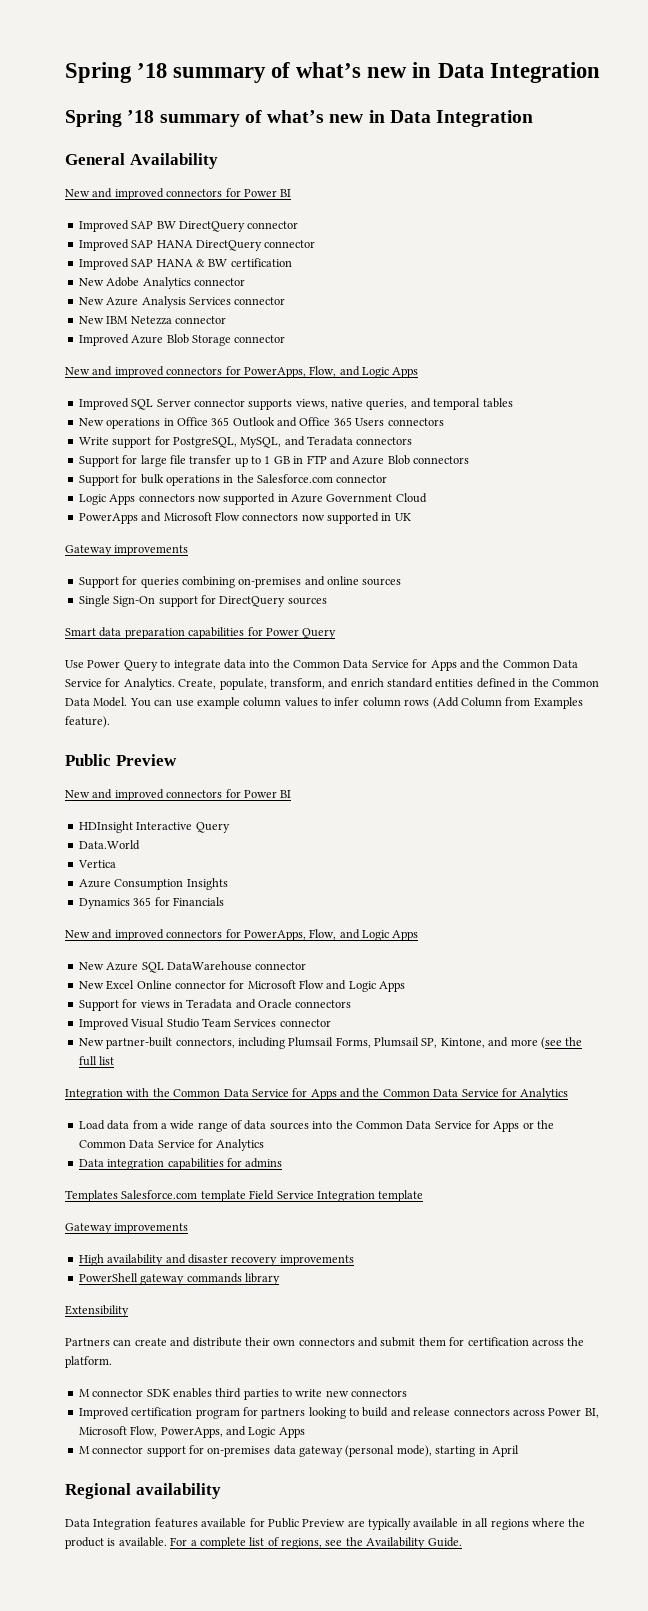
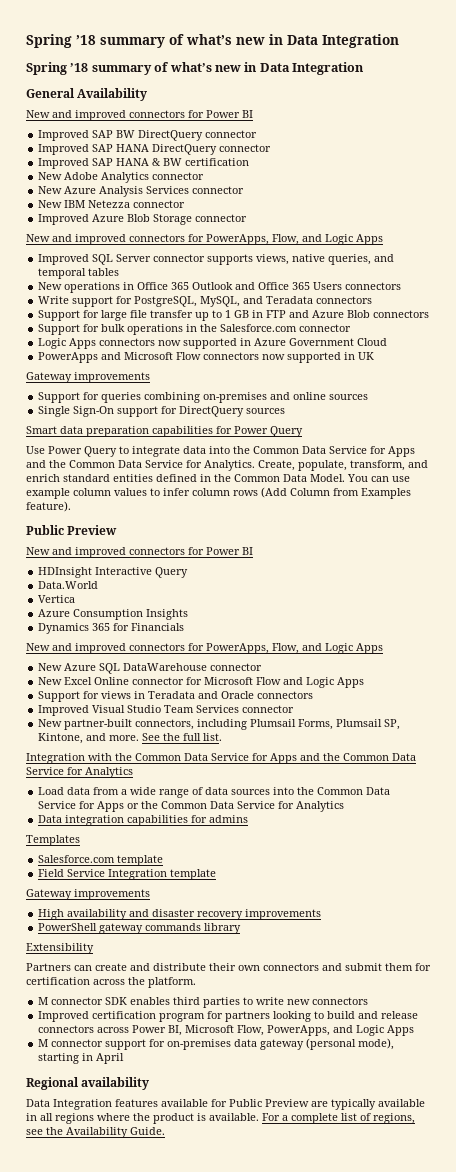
- New partner-built connectors, including Plumsail Forms, Plumsail SP, Kintone, and more (see the full list
+ New partner-built connectors, including Plumsail Forms, Plumsail SP, Kintone, and more. See the full list.
- Templates Salesforce.com template Field Service Integration template
+ Templates
+ Salesforce.com template
+ Field Service Integration template

